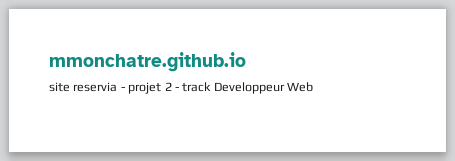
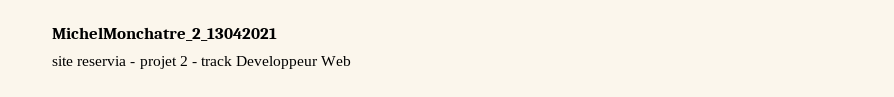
- mmonchatre.github.io
+ MichelMonchatre_2_13042021

